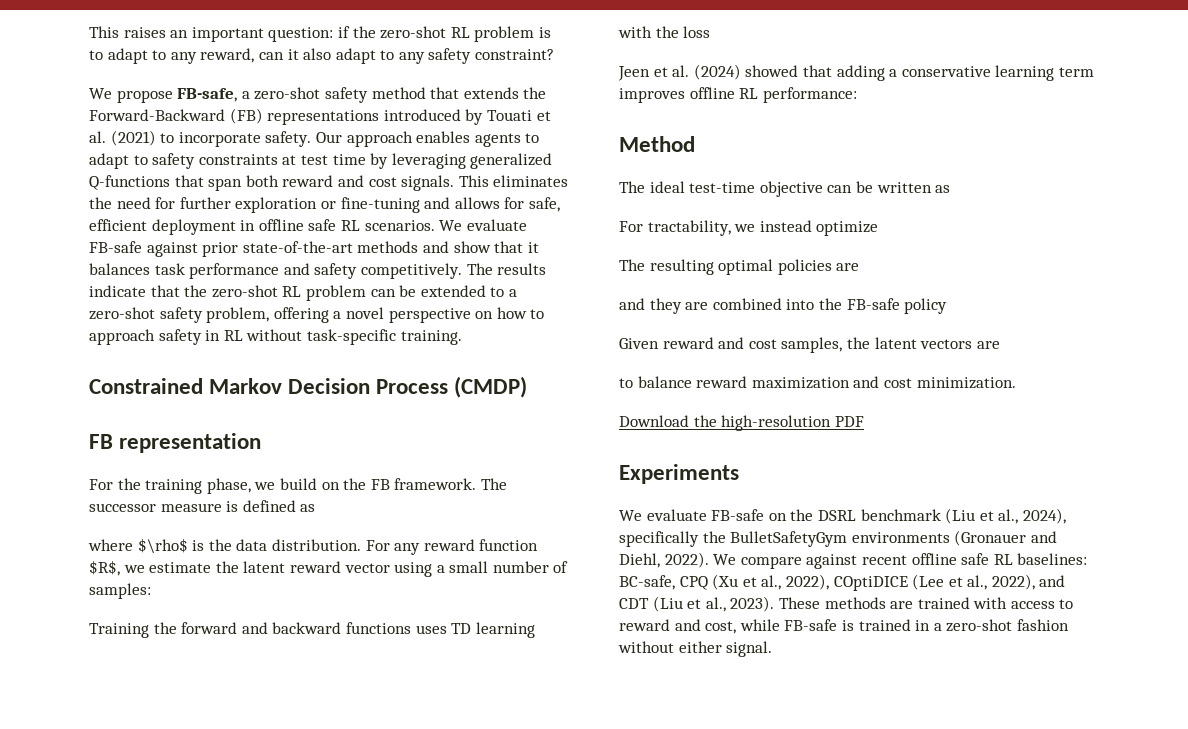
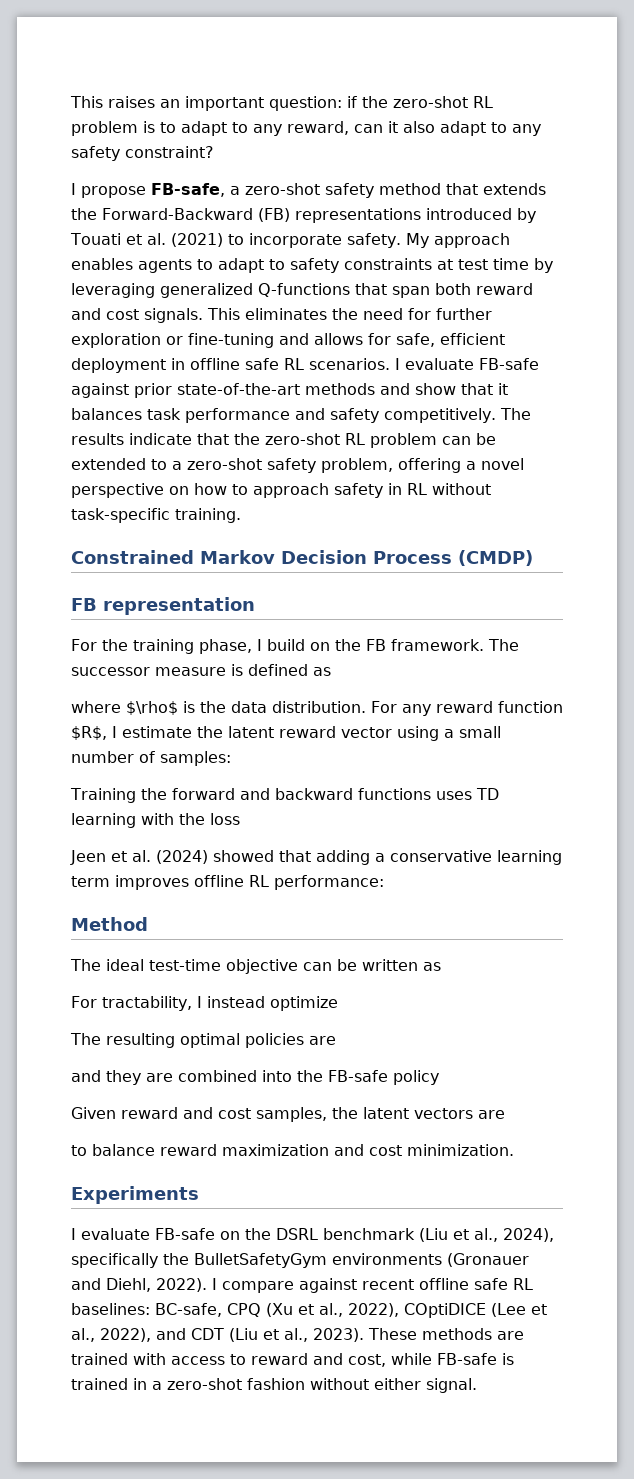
- We propose FB-safe, a zero-shot safety method that extends the Forward-Backward (FB) representations introduced by Touati et al. (2021) to incorporate safety.
+ I propose FB-safe, a zero-shot safety method that extends the Forward-Backward (FB) representations introduced by Touati et al. (2021) to incorporate safety.
- Our approach enables agents to adapt to safety constraints at test time by leveraging generalized Q-functions that span both reward and cost signals.
+ My approach enables agents to adapt to safety constraints at test time by leveraging generalized Q-functions that span both reward and cost signals.
- We evaluate FB-safe against prior state-of-the-art methods and show that it balances task performance and safety competitively.
+ I evaluate FB-safe against prior state-of-the-art methods and show that it balances task performance and safety competitively.
- For the training phase, we build on the FB framework.
+ For the training phase, I build on the FB framework.
- For any reward function $R$, we estimate the latent reward vector using a small number of samples:
+ For any reward function $R$, I estimate the latent reward vector using a small number of samples:
- For tractability, we instead optimize
+ For tractability, I instead optimize
- Download the high-resolution PDF
- We evaluate FB-safe on the DSRL benchmark (Liu et al., 2024), specifically the BulletSafetyGym environments (Gronauer and Diehl, 2022).
+ I evaluate FB-safe on the DSRL benchmark (Liu et al., 2024), specifically the BulletSafetyGym environments (Gronauer and Diehl, 2022).
- We compare against recent offline safe RL baselines: BC-safe, CPQ (Xu et al., 2022), COptiDICE (Lee et al., 2022), and CDT (Liu et al., 2023).
+ I compare against recent offline safe RL baselines: BC-safe, CPQ (Xu et al., 2022), COptiDICE (Lee et al., 2022), and CDT (Liu et al., 2023).

